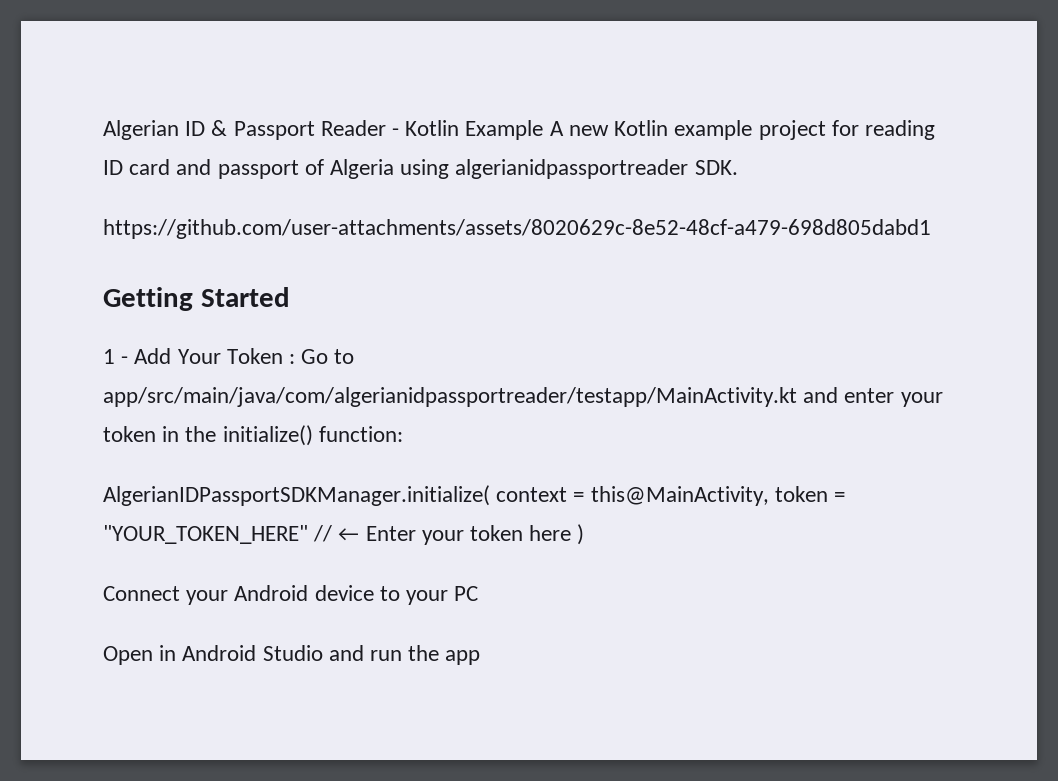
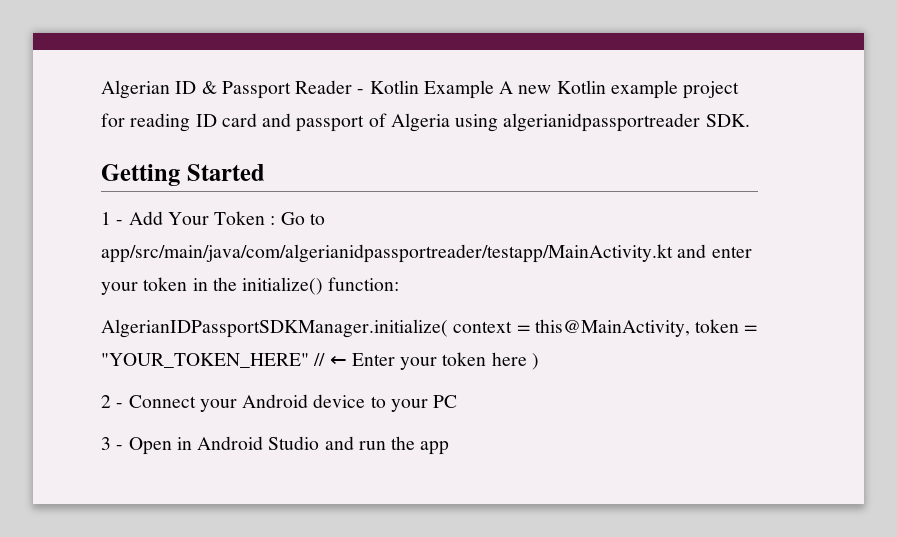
- https://github.com/user-attachments/assets/8020629c-8e52-48cf-a479-698d805dabd1
- Connect your Android device to your PC
+ 2 - Connect your Android device to your PC
- Open in Android Studio and run the app
+ 3 - Open in Android Studio and run the app

